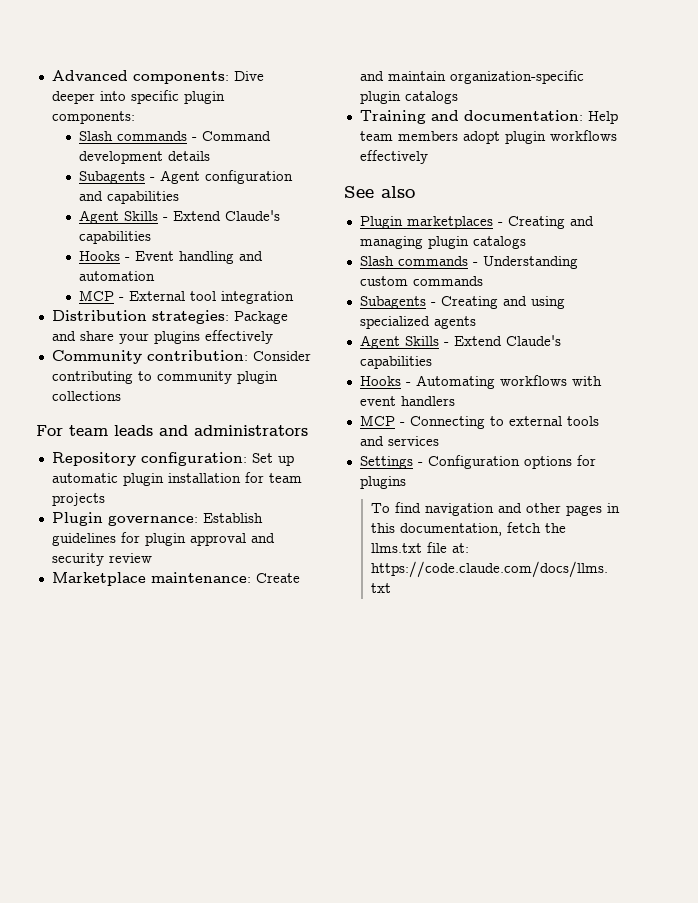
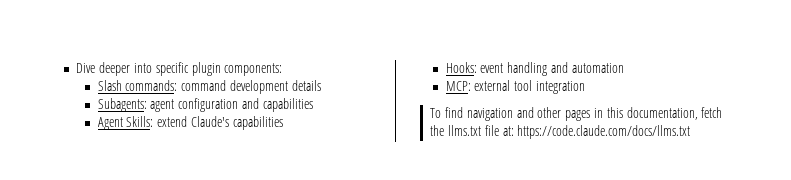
- Advanced components: Dive deeper into specific plugin components:
+ Dive deeper into specific plugin components:
- Slash commands - Command development details
+ Slash commands: command development details
- Subagents - Agent configuration and capabilities
- Agent Skills - Extend Claude's capabilities
- Hooks - Event handling and automation
+ Subagents: agent configuration and capabilities
+ Agent Skills: extend Claude's capabilities
+ Hooks: event handling and automation
- MCP - External tool integration
+ MCP: external tool integration
- Distribution strategies: Package and share your plugins effectively
- Community contribution: Consider contributing to community plugin collections
- For team leads and administrators
- Repository configuration: Set up automatic plugin installation for team projects
- Plugin governance: Establish guidelines for plugin approval and security review
- Marketplace maintenance: Create and maintain organization-specific plugin catalogs
- Training and documentation: Help team members adopt plugin workflows effectively
- See also
- Plugin marketplaces - Creating and managing plugin catalogs
- Slash commands - Understanding custom commands
- Subagents - Creating and using specialized agents
- Agent Skills - Extend Claude's capabilities
- Hooks - Automating workflows with event handlers
- MCP - Connecting to external tools and services
- Settings - Configuration options for plugins

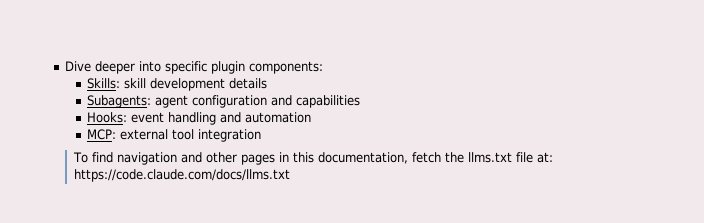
- Slash commands: command development details
+ Skills: skill development details
- Agent Skills: extend Claude's capabilities

